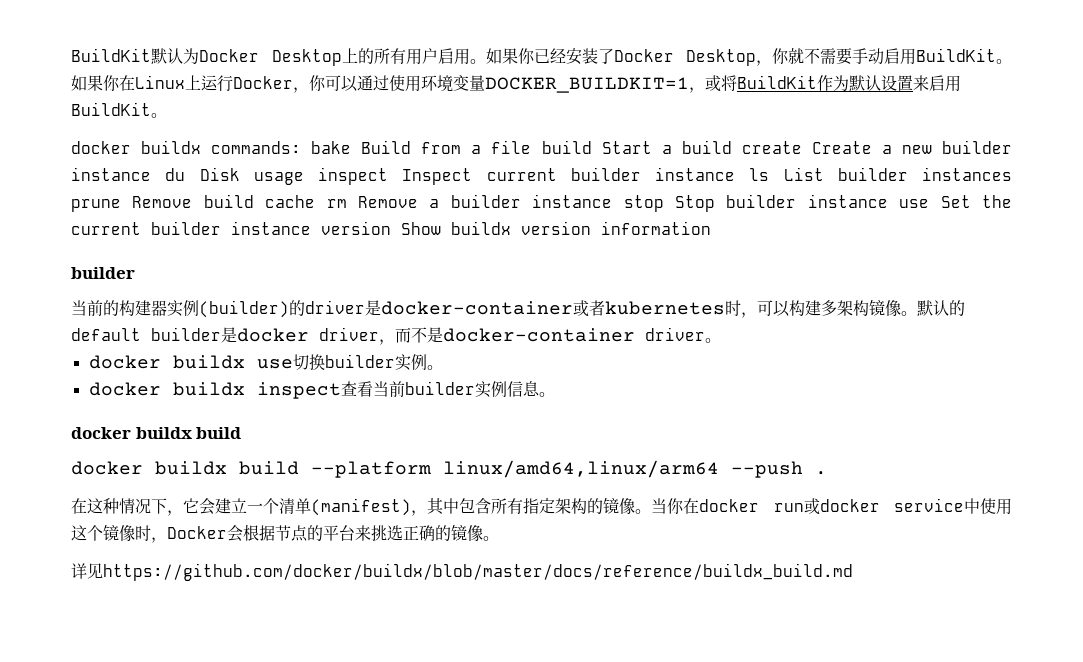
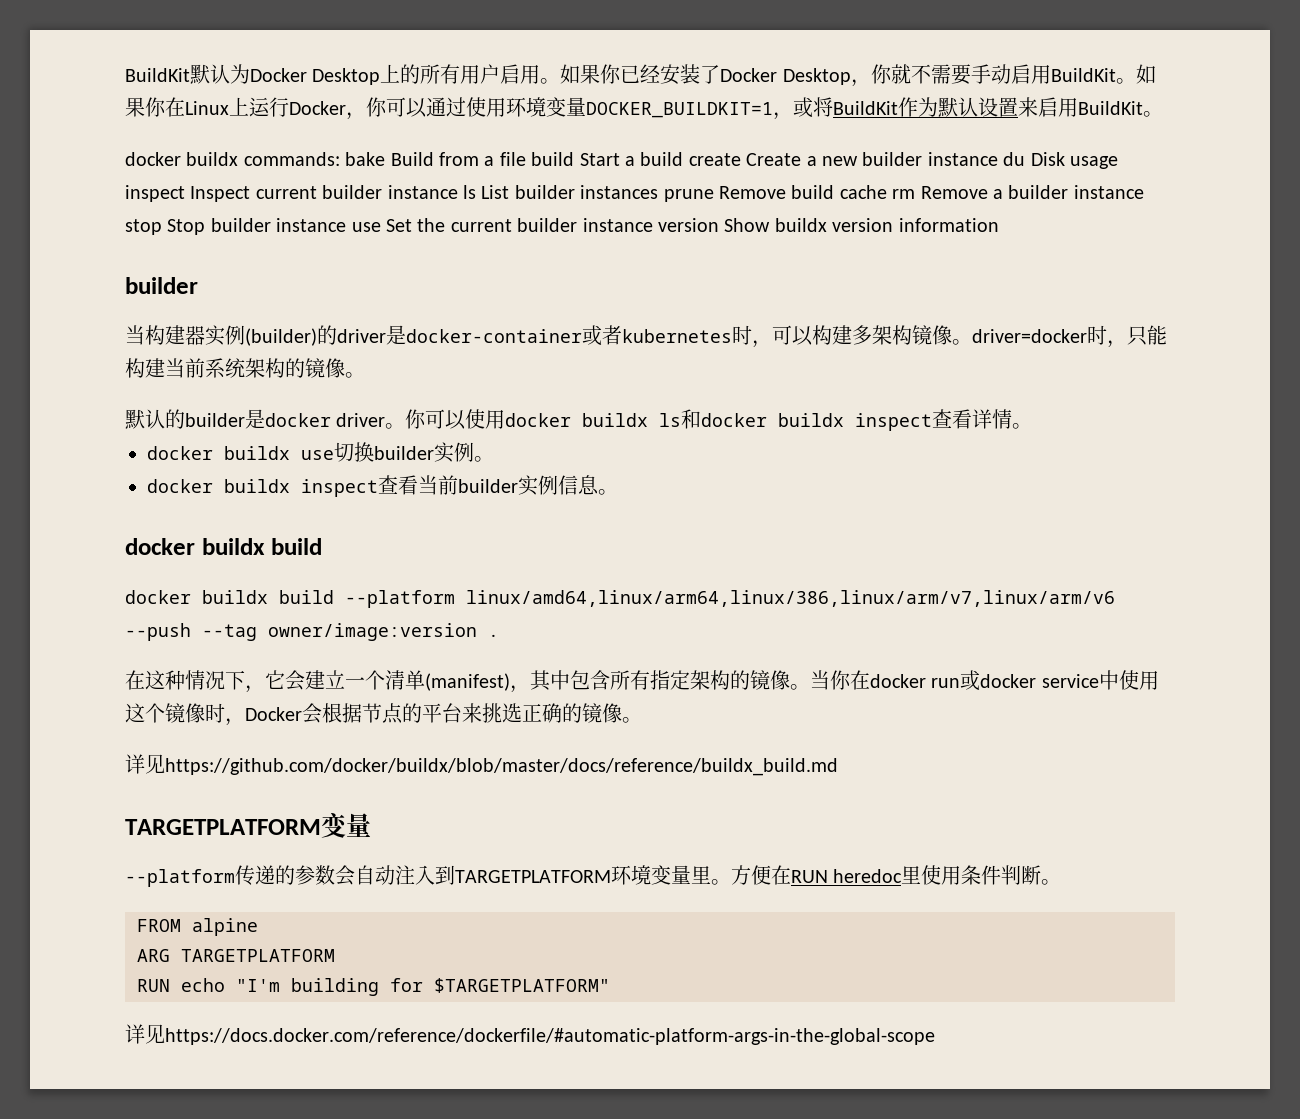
- 当前的构建器实例(builder)的driver是docker-container或者kubernetes时，可以构建多架构镜像。默认的default builder是docker driver，而不是docker-container driver。
+ 当构建器实例(builder)的driver是docker-container或者kubernetes时，可以构建多架构镜像。driver=docker时，只能构建当前系统架构的镜像。
+ 默认的builder是docker driver。你可以使用docker buildx ls和docker buildx inspect查看详情。
- docker buildx build --platform linux/amd64,linux/arm64 --push .
+ docker buildx build --platform linux/amd64,linux/arm64,linux/386,linux/arm/v7,linux/arm/v6 --push --tag owner/image:version .
+ TARGETPLATFORM变量
+ --platform传递的参数会自动注入到TARGETPLATFORM环境变量里。方便在RUN heredoc里使用条件判断。
+ FROM alpine
+ ARG TARGETPLATFORM
+ RUN echo "I'm building for $TARGETPLATFORM"
+ 详见https://docs.docker.com/reference/dockerfile/#automatic-platform-args-in-the-global-scope

